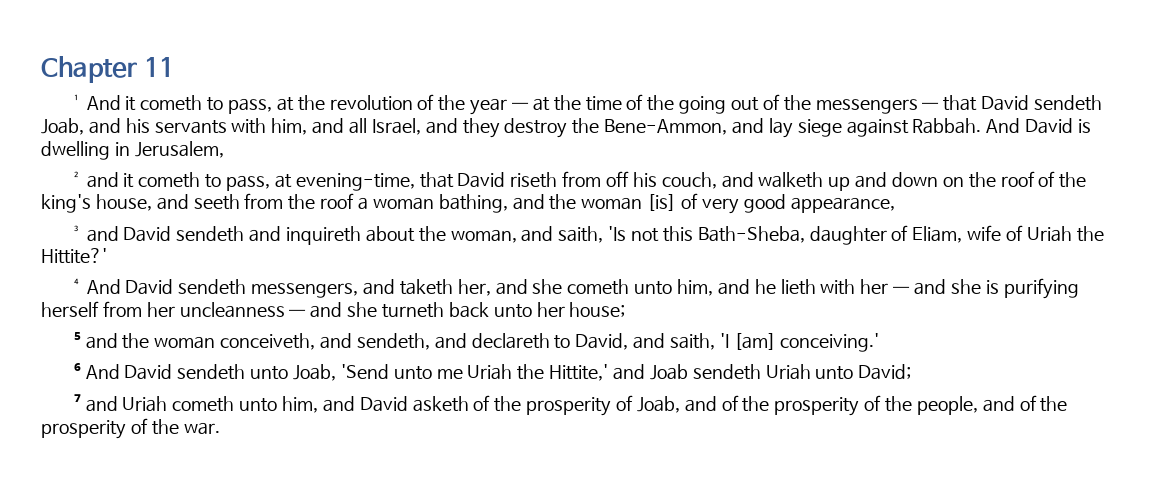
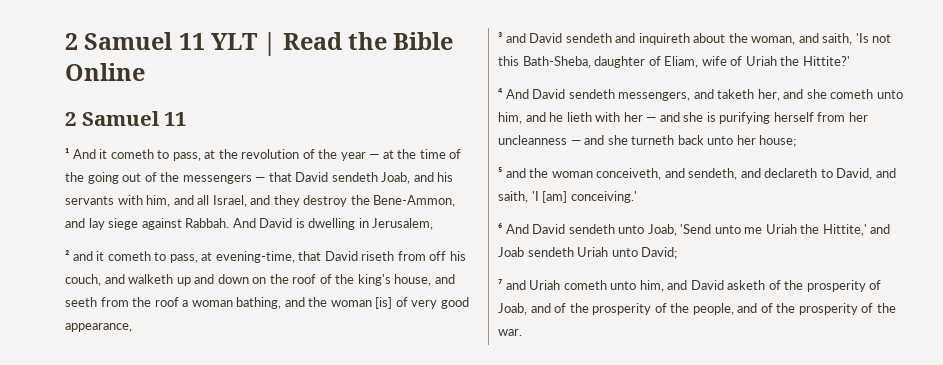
- Chapter 11
+ 2 Samuel 11 YLT | Read the Bible Online
+ 2 Samuel 11

